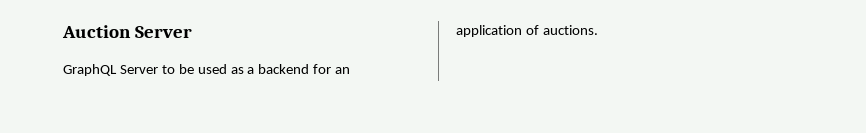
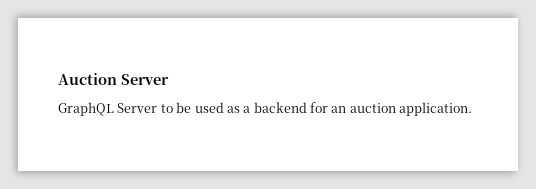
- GraphQL Server to be used as a backend for an application of auctions.
+ GraphQL Server to be used as a backend for an auction application.

